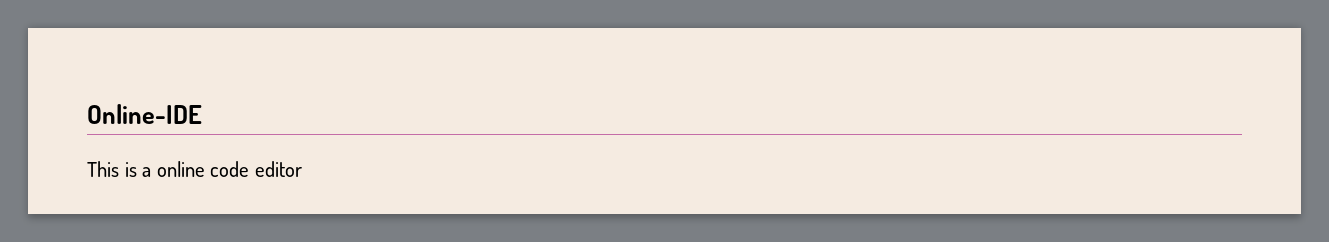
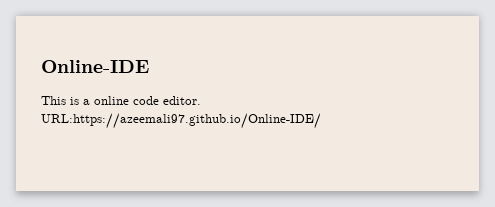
- This is a online code editor
+ This is a online code editor. URL:https://azeemali97.github.io/Online-IDE/

